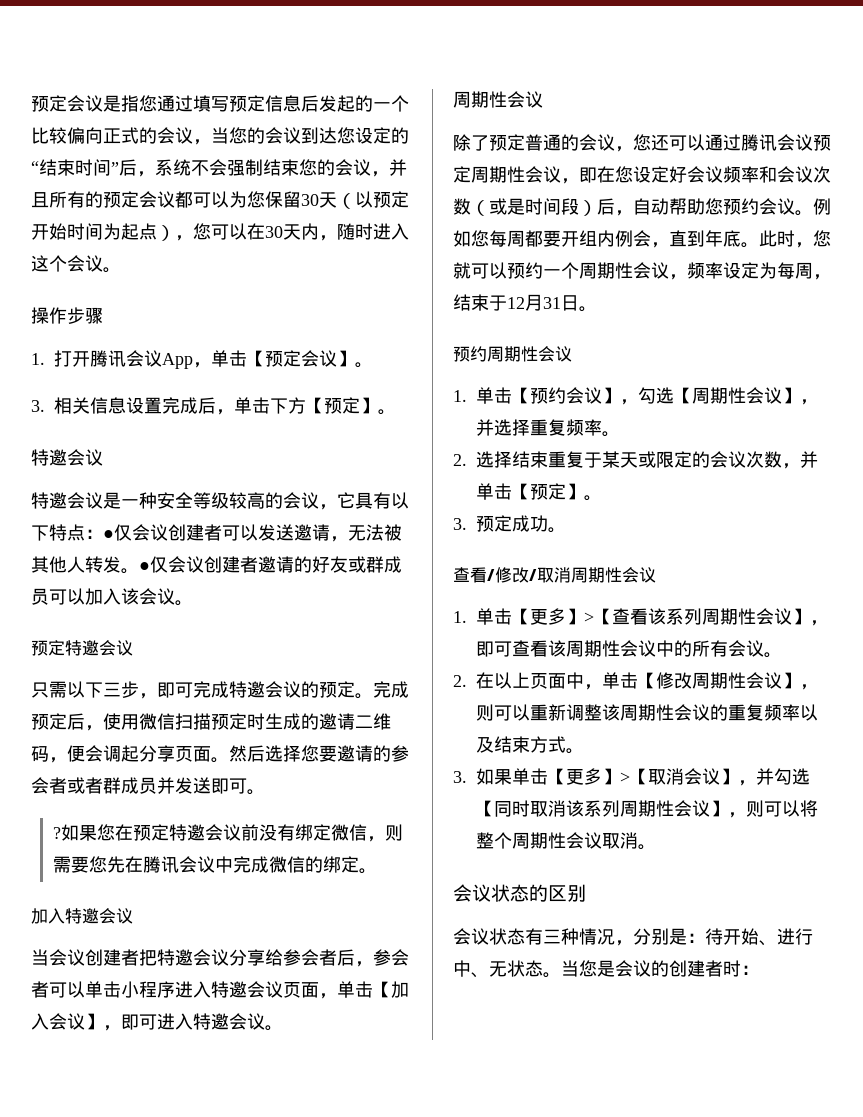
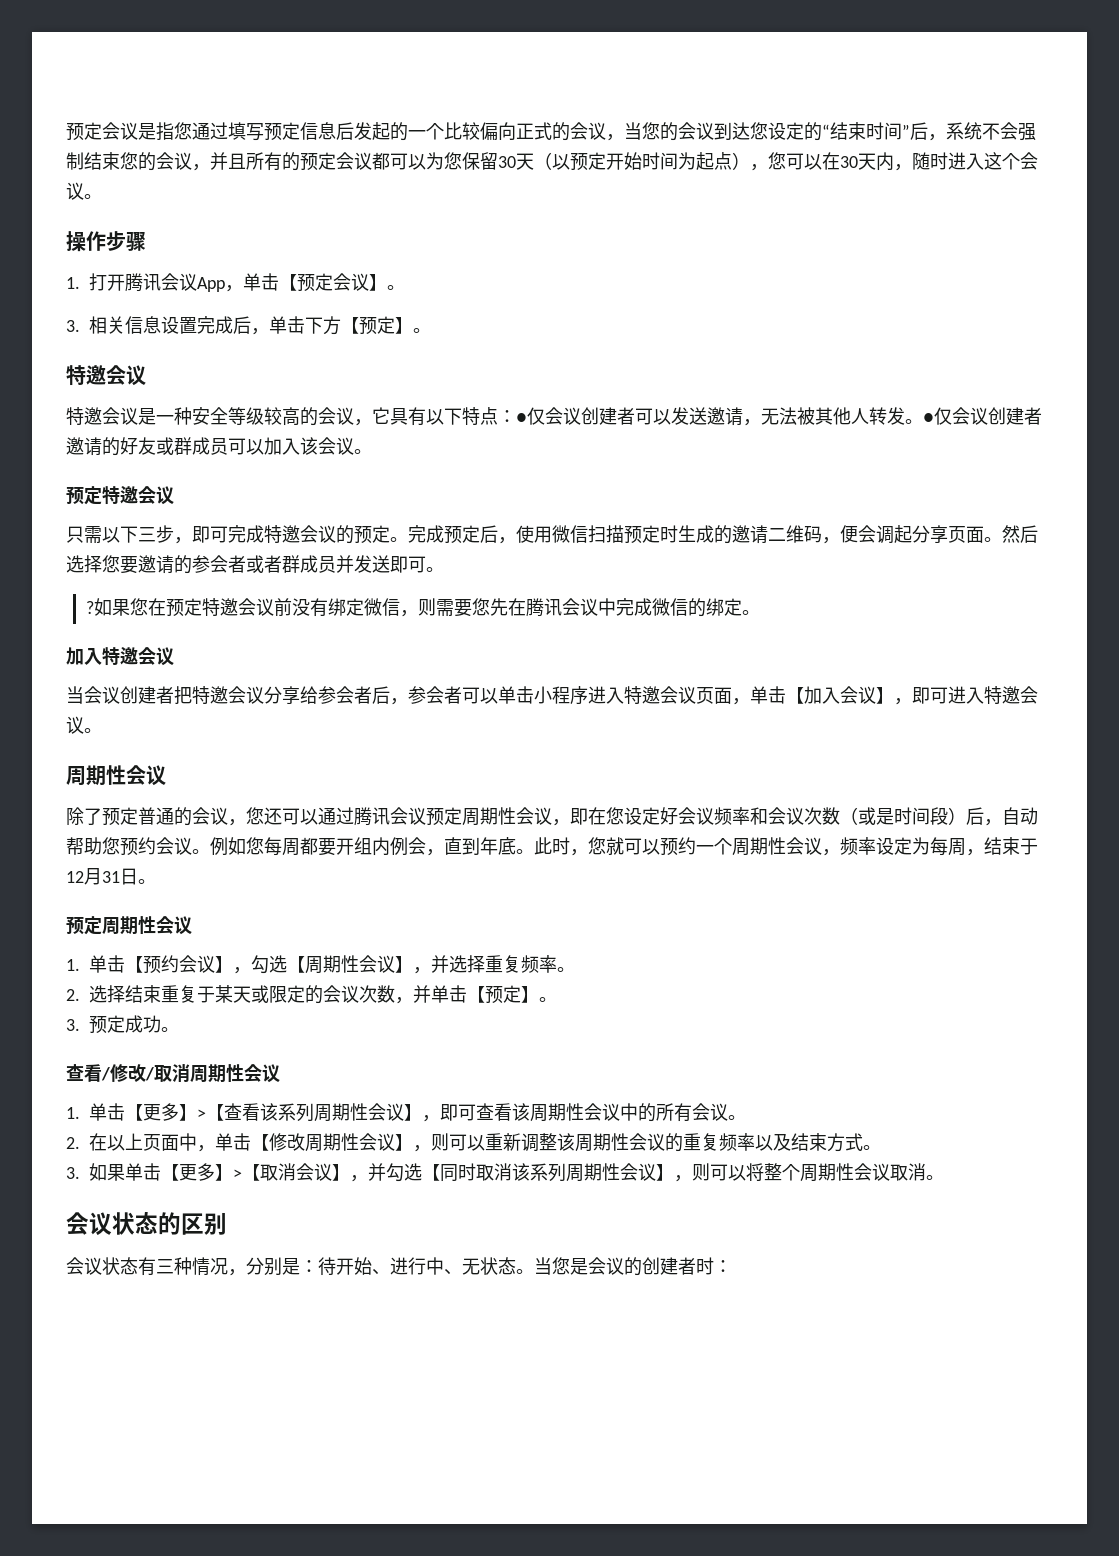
  此时，您就可以预约一个周期性会议，频率设定为每周，结束于12月31日。
- 预约周期性会议
+ 预定周期性会议

